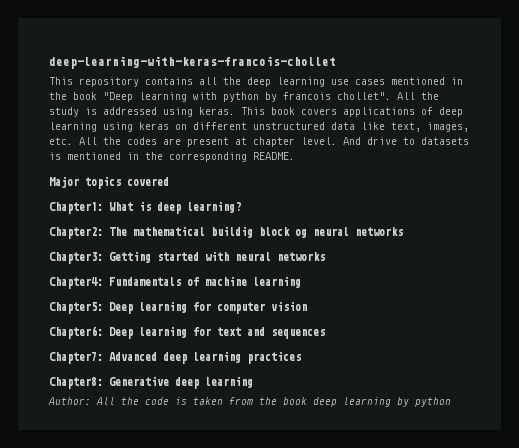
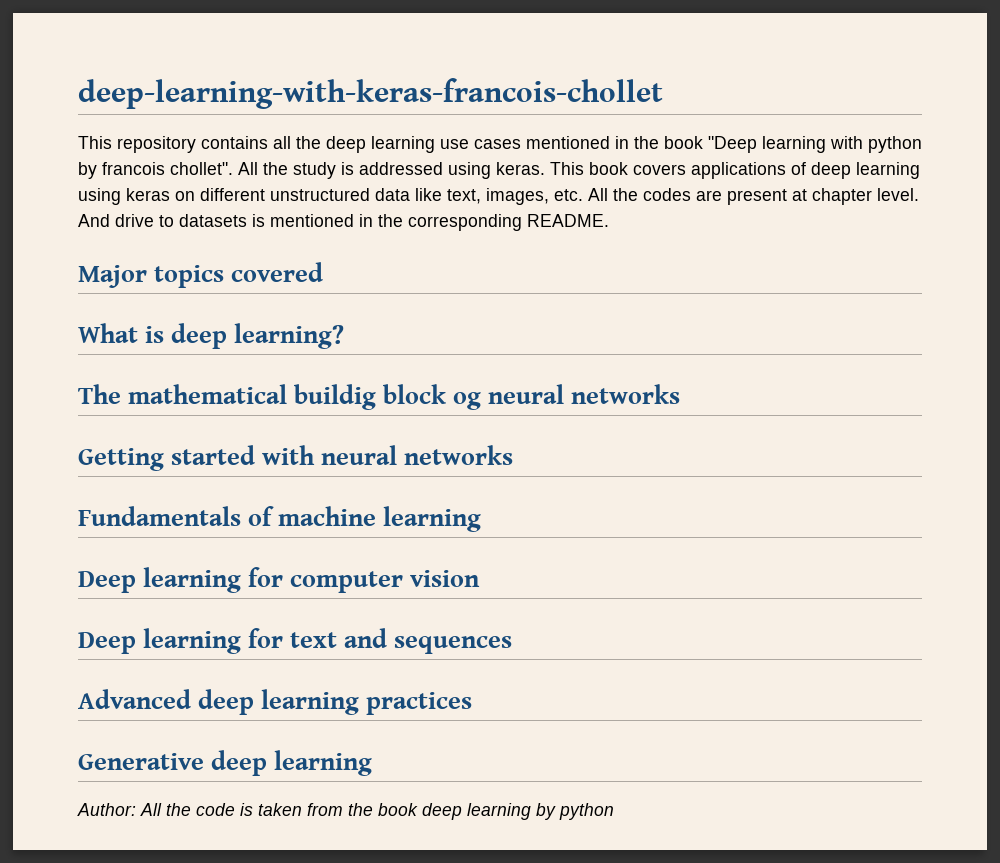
- Chapter1: What is deep learning?
+ What is deep learning?
- Chapter2: The mathematical buildig block og neural networks
+ The mathematical buildig block og neural networks
- Chapter3: Getting started with neural networks
+ Getting started with neural networks
- Chapter4: Fundamentals of machine learning
+ Fundamentals of machine learning
- Chapter5: Deep learning for computer vision
+ Deep learning for computer vision
- Chapter6: Deep learning for text and sequences
+ Deep learning for text and sequences
- Chapter7: Advanced deep learning practices
+ Advanced deep learning practices
- Chapter8: Generative deep learning
+ Generative deep learning

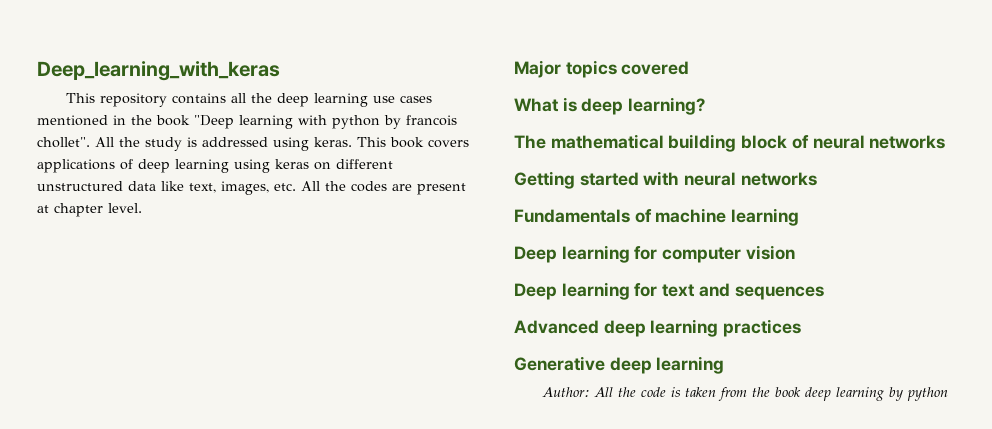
- deep-learning-with-keras-francois-chollet
+ Deep_learning_with_keras
- And drive to datasets is mentioned in the corresponding README.
- The mathematical buildig block og neural networks
+ The mathematical building block of neural networks

